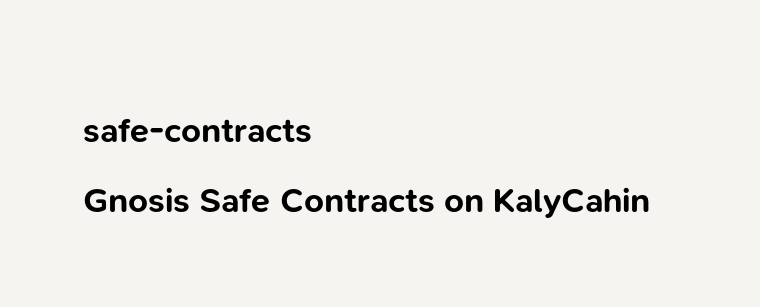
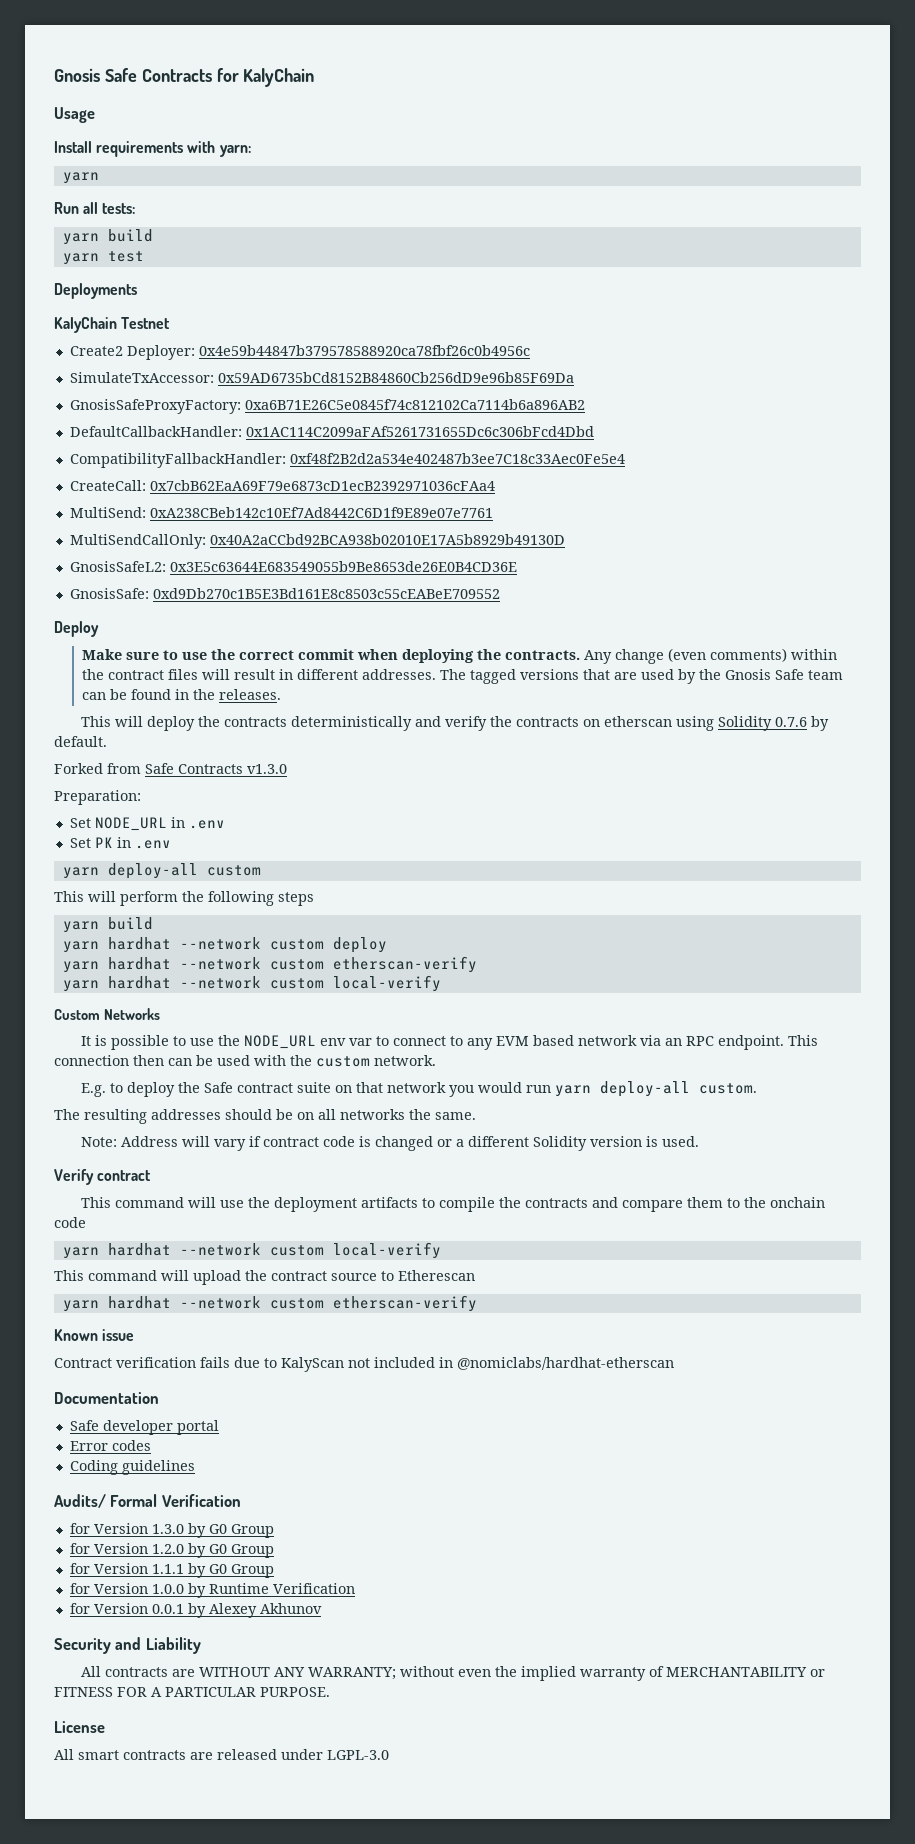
- safe-contracts
- Gnosis Safe Contracts on KalyCahin
+ Gnosis Safe Contracts for KalyChain
+ Usage
+ Install requirements with yarn:
+ yarn
+ Run all tests:
+ yarn build
+ yarn test
+ Deployments
+ KalyChain Testnet
+ Create2 Deployer: 0x4e59b44847b379578588920ca78fbf26c0b4956c
+ SimulateTxAccessor: 0x59AD6735bCd8152B84860Cb256dD9e96b85F69Da
+ GnosisSafeProxyFactory: 0xa6B71E26C5e0845f74c812102Ca7114b6a896AB2
+ DefaultCallbackHandler: 0x1AC114C2099aFAf5261731655Dc6c306bFcd4Dbd
+ CompatibilityFallbackHandler: 0xf48f2B2d2a534e402487b3ee7C18c33Aec0Fe5e4
+ CreateCall: 0x7cbB62EaA69F79e6873cD1ecB2392971036cFAa4
+ MultiSend: 0xA238CBeb142c10Ef7Ad8442C6D1f9E89e07e7761
+ MultiSendCallOnly: 0x40A2aCCbd92BCA938b02010E17A5b8929b49130D
+ GnosisSafeL2: 0x3E5c63644E683549055b9Be8653de26E0B4CD36E
+ GnosisSafe: 0xd9Db270c1B5E3Bd161E8c8503c55cEABeE709552
+ Deploy
+ Make sure to use the correct commit when deploying the contracts. Any change (even comments) within the contract files will result in different addresses. The tagged versions that are used by the Gnosis Safe team can be found in the releases.
+ This will deploy the contracts deterministically and verify the contracts on etherscan using Solidity 0.7.6 by default.
+ Forked from Safe Contracts v1.3.0
+ Preparation:
+ Set NODE_URL in .env
+ Set PK in .env
+ yarn deploy-all custom
+ This will perform the following steps
+ yarn build
+ yarn hardhat --network custom deploy
+ yarn hardhat --network custom etherscan-verify
+ yarn hardhat --network custom local-verify
+ Custom Networks
+ It is possible to use the NODE_URL env var to connect to any EVM based network via an RPC endpoint. This connection then can be used with the custom network.
+ E.g. to deploy the Safe contract suite on that network you would run yarn deploy-all custom.
+ The resulting addresses should be on all networks the same.
+ Note: Address will vary if contract code is changed or a different Solidity version is used.
+ Verify contract
+ This command will use the deployment artifacts to compile the contracts and compare them to the onchain code
+ yarn hardhat --network custom local-verify
+ This command will upload the contract source to Etherescan
+ yarn hardhat --network custom etherscan-verify
+ Known issue
+ Contract verification fails due to KalyScan not included in @nomiclabs/hardhat-etherscan
+ Documentation
+ Safe developer portal
+ Error codes
+ Coding guidelines
+ Audits/ Formal Verification
+ for Version 1.3.0 by G0 Group
+ for Version 1.2.0 by G0 Group
+ for Version 1.1.1 by G0 Group
+ for Version 1.0.0 by Runtime Verification
+ for Version 0.0.1 by Alexey Akhunov
+ Security and Liability
+ All contracts are WITHOUT ANY WARRANTY; without even the implied warranty of MERCHANTABILITY or FITNESS FOR A PARTICULAR PURPOSE.
+ License
+ All smart contracts are released under LGPL-3.0

